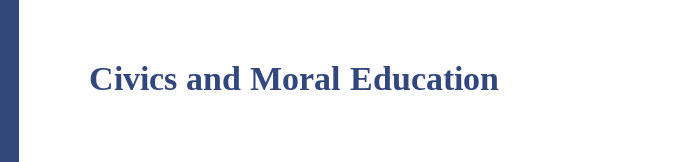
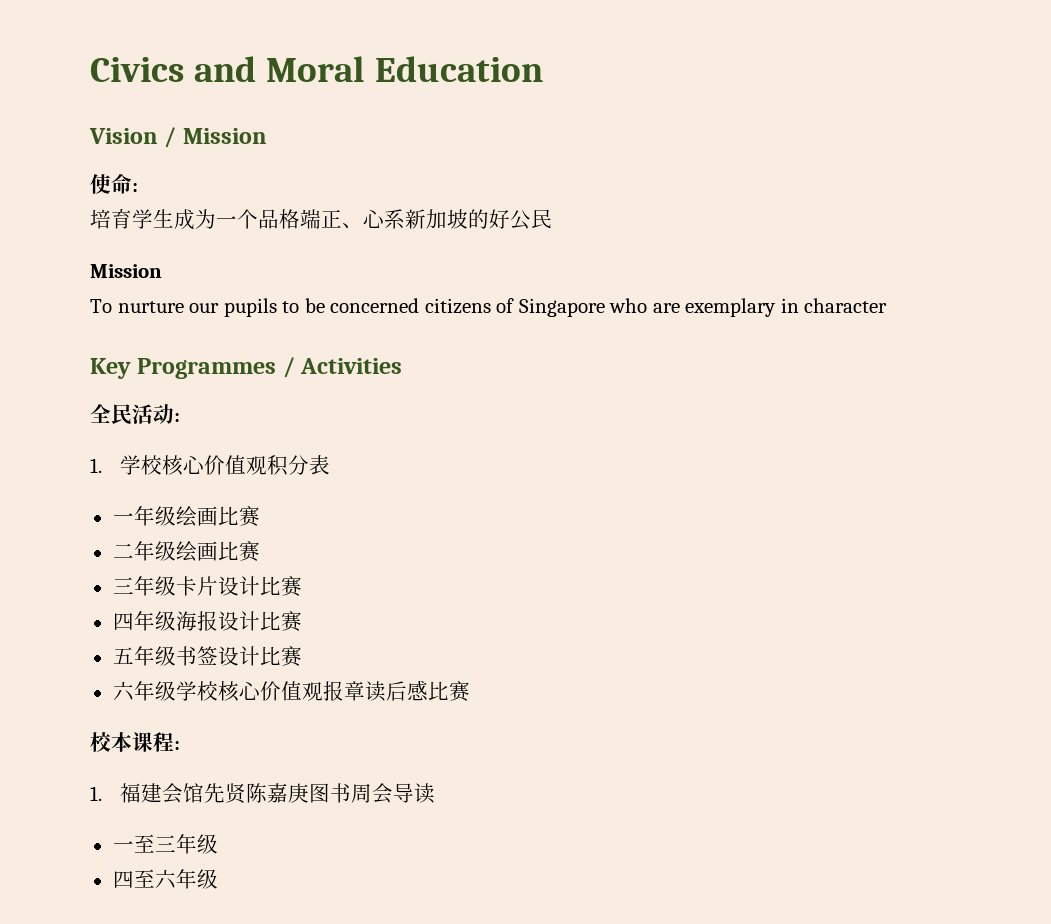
+ Vision / Mission
+ 使命:
+ 培育学生成为一个品格端正、心系新加坡的好公民
+ Mission
+ To nurture our pupils to be concerned citizens of Singapore who are exemplary in character
+ Key Programmes / Activities
+ 全民活动:
+ 1.学校核心价值观积分表
+ 一年级绘画比赛
+ 二年级绘画比赛
+ 三年级卡片设计比赛
+ 四年级海报设计比赛
+ 五年级书签设计比赛
+ 六年级学校核心价值观报章读后感比赛
+ 校本课程:
+ 1.福建会馆先贤陈嘉庚图书周会导读
+ 一至三年级
+ 四至六年级

